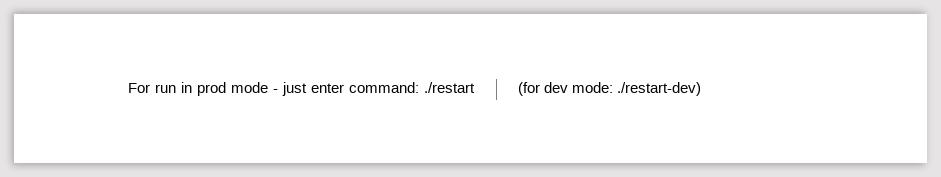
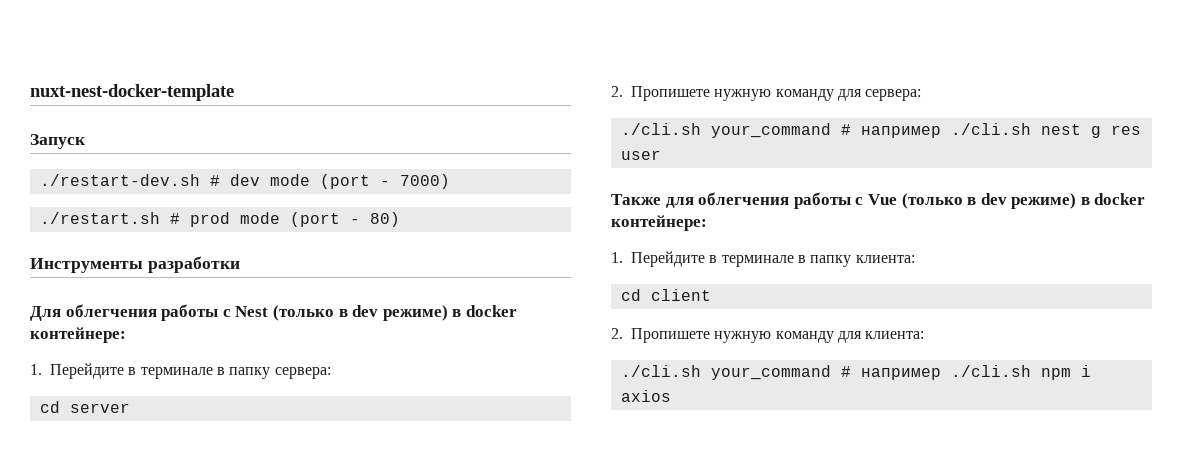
- For run in prod mode - just enter command: ./restart (for dev mode: ./restart-dev)
+ nuxt-nest-docker-template
+ Запуск
+ ./restart-dev.sh # dev mode (port - 7000)
+ ./restart.sh # prod mode (port - 80)
+ Инструменты разработки
+ Для облегчения работы с Nest (только в dev режиме) в docker контейнере:
+ 1. Перейдите в терминале в папку сервера:
+ cd server
+ 2. Пропишете нужную команду для сервера:
+ ./cli.sh your_command # например ./cli.sh nest g res user
+ Также для облегчения работы с Vue (только в dev режиме) в docker контейнере:
+ 1. Перейдите в терминале в папку клиента:
+ cd client
+ 2. Пропишете нужную команду для клиента:
+ ./cli.sh your_command # например ./cli.sh npm i axios

